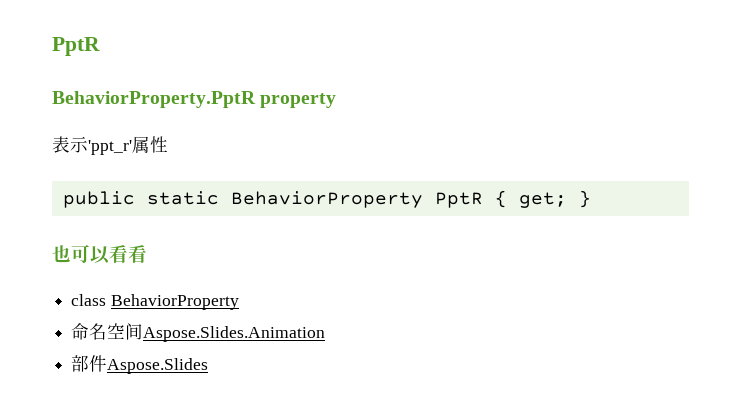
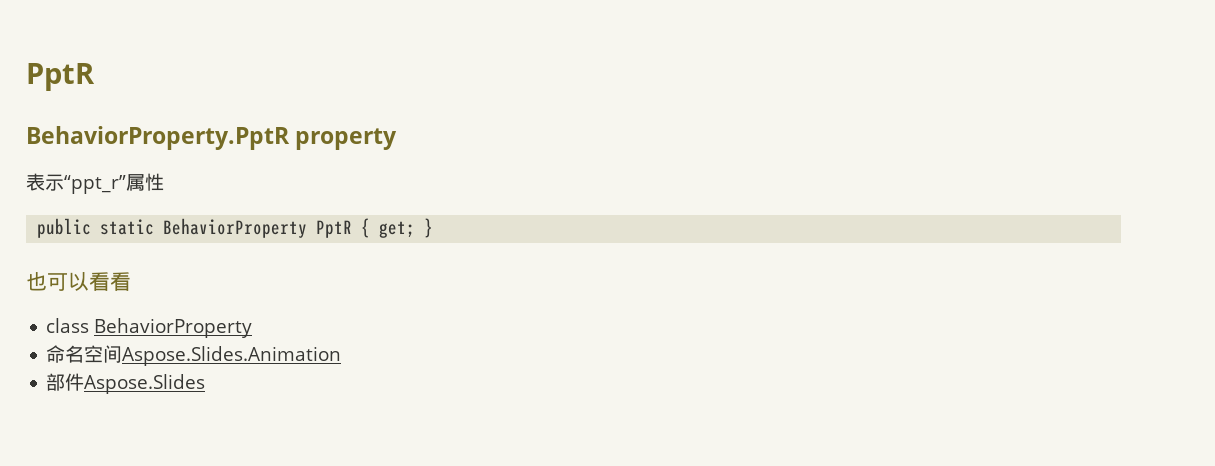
- 表示'ppt_r'属性
+ 表示“ppt_r”属性

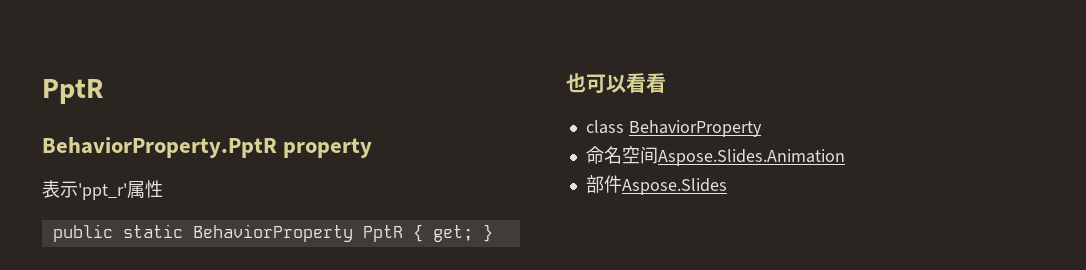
- 表示“ppt_r”属性
+ 表示'ppt_r'属性

